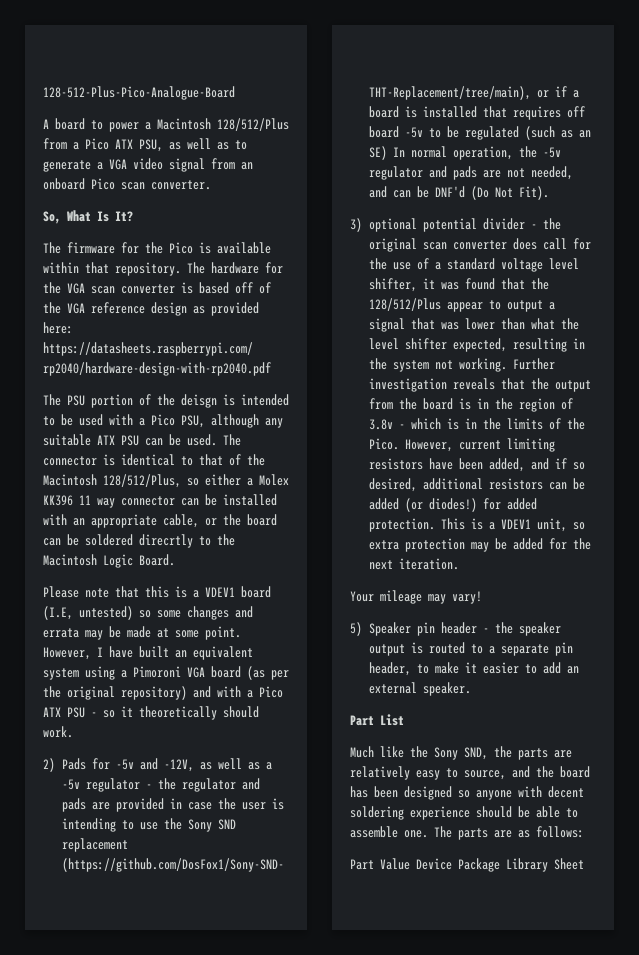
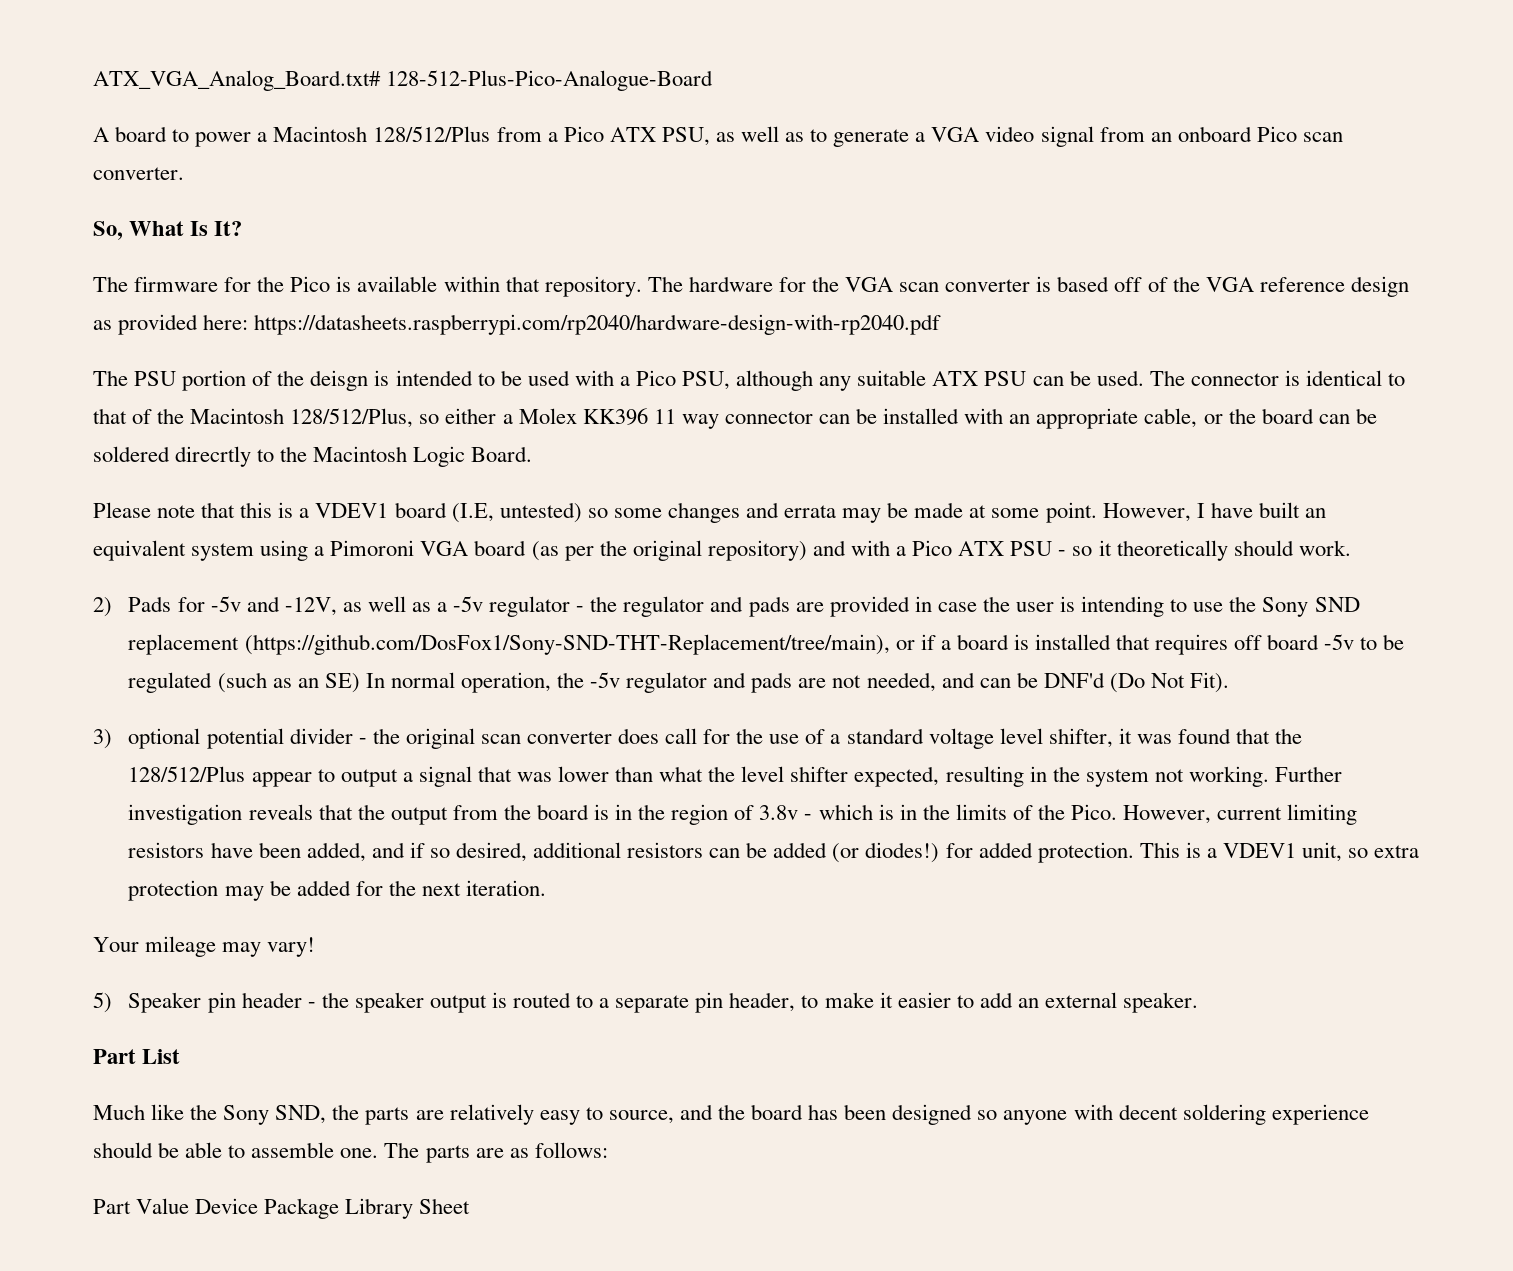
- 128-512-Plus-Pico-Analogue-Board
+ ATX_VGA_Analog_Board.txt# 128-512-Plus-Pico-Analogue-Board

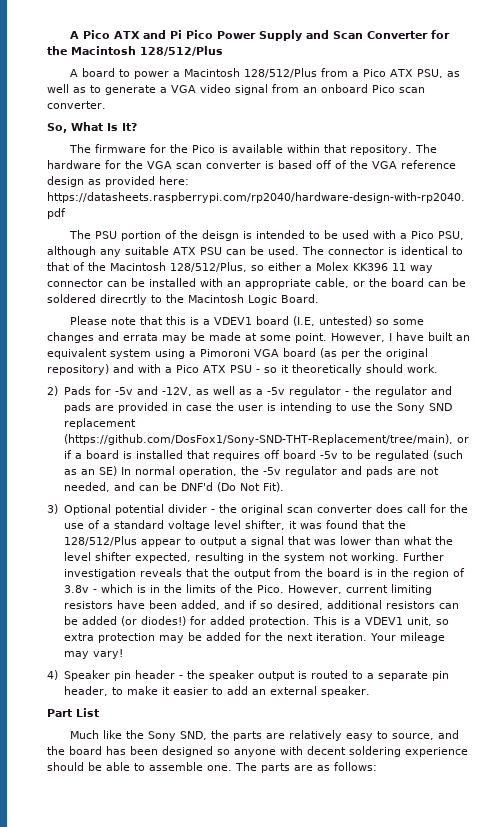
- ATX_VGA_Analog_Board.txt# 128-512-Plus-Pico-Analogue-Board
+ A Pico ATX and Pi Pico Power Supply and Scan Converter for the Macintosh 128/512/Plus
- 3) optional potential divider - the original scan converter does call for the use of a standard voltage level shifter, it was found that the 128/512/Plus appear to output a signal that was lower than what the level shifter expected, resulting in the system not working.
+ 3) Optional potential divider - the original scan converter does call for the use of a standard voltage level shifter, it was found that the 128/512/Plus appear to output a signal that was lower than what the level shifter expected, resulting in the system not working.
- This is a VDEV1 unit, so extra protection may be added for the next iteration.
- Your mileage may vary!
+ This is a VDEV1 unit, so extra protection may be added for the next iteration. Your mileage may vary!
- 5) Speaker pin header - the speaker output is routed to a separate pin header, to make it easier to add an external speaker.
+ 4) Speaker pin header - the speaker output is routed to a separate pin header, to make it easier to add an external speaker.
- Part Value Device Package Library Sheet

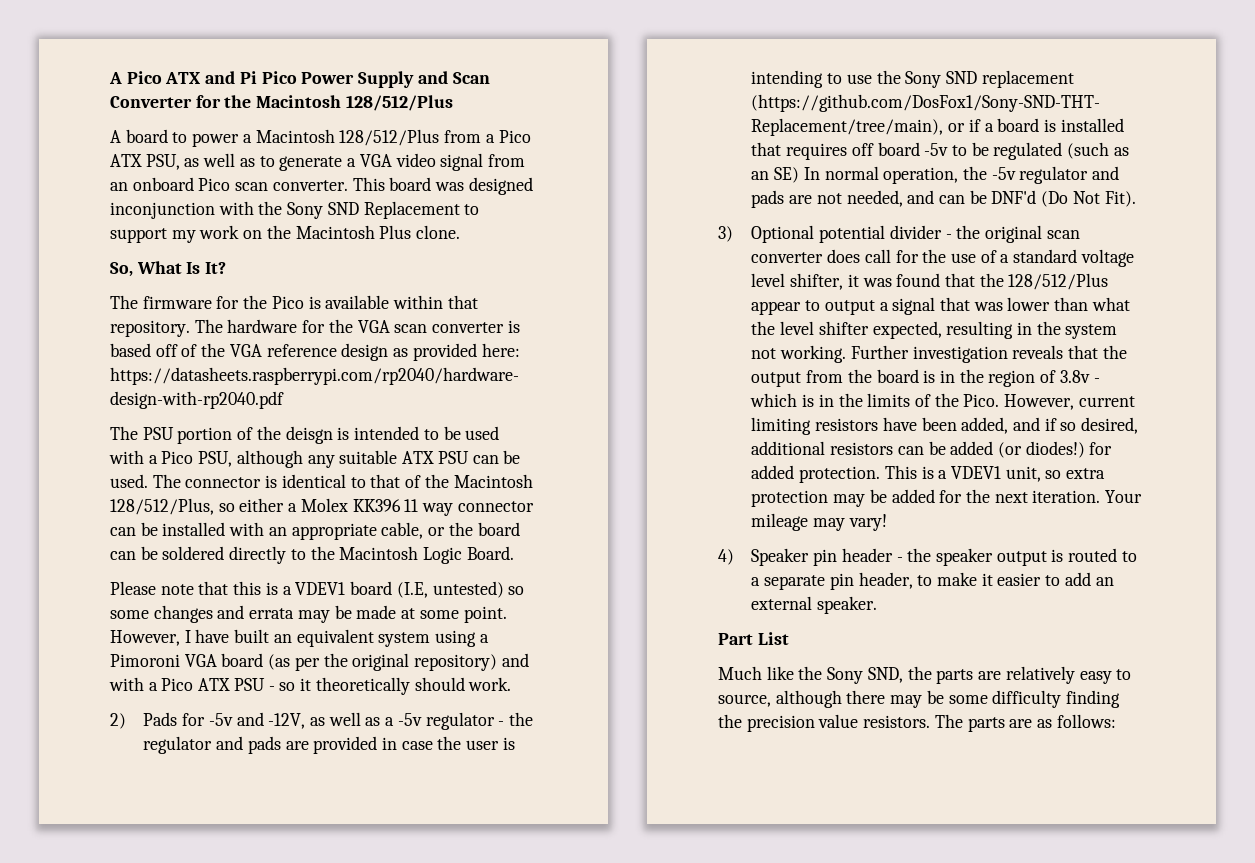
+ This board was designed inconjunction with the Sony SND Replacement to support my work on the Macintosh Plus clone.
- The connector is identical to that of the Macintosh 128/512/Plus, so either a Molex KK396 11 way connector can be installed with an appropriate cable, or the board can be soldered direcrtly to the Macintosh Logic Board.
+ The connector is identical to that of the Macintosh 128/512/Plus, so either a Molex KK396 11 way connector can be installed with an appropriate cable, or the board can be soldered directly to the Macintosh Logic Board.
- Much like the Sony SND, the parts are relatively easy to source, and the board has been designed so anyone with decent soldering experience should be able to assemble one.
+ Much like the Sony SND, the parts are relatively easy to source, although there may be some difficulty finding the precision value resistors.

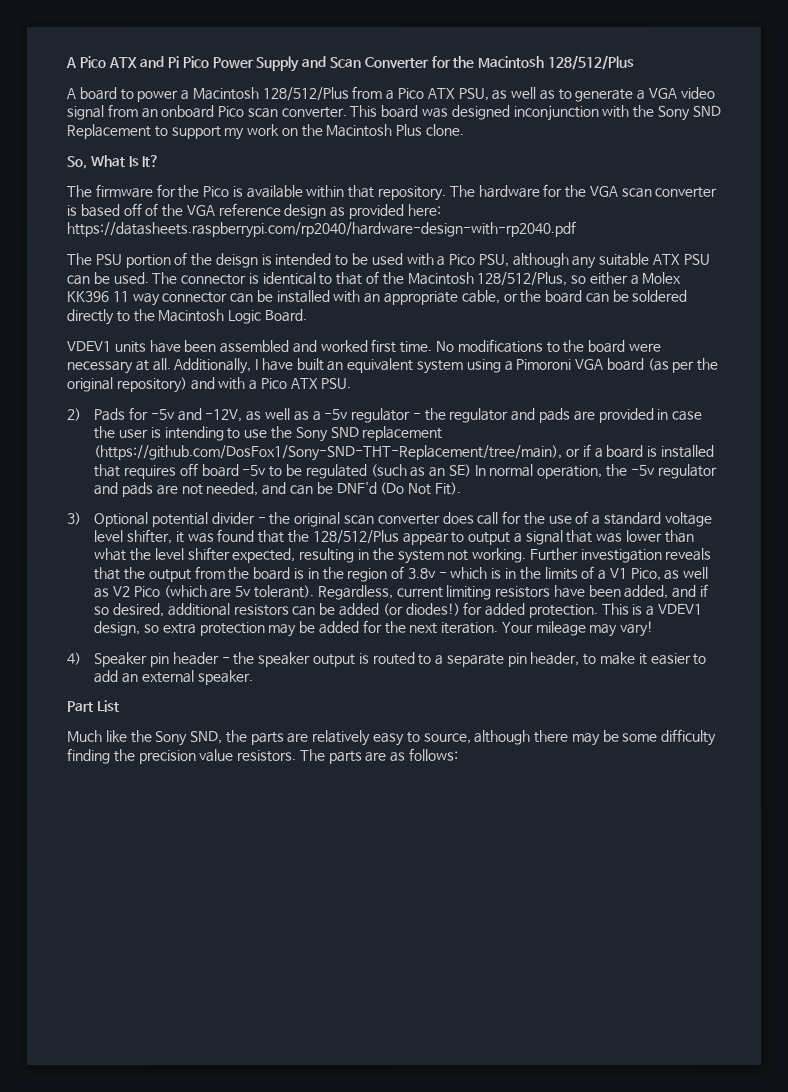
- Please note that this is a VDEV1 board (I.E, untested) so some changes and errata may be made at some point. However, I have built an equivalent system using a Pimoroni VGA board (as per the original repository) and with a Pico ATX PSU - so it theoretically should work.
+ VDEV1 units have been assembled and worked first time. No modifications to the board were necessary at all. Additionally, I have built an equivalent system using a Pimoroni VGA board (as per the original repository) and with a Pico ATX PSU.
- Further investigation reveals that the output from the board is in the region of 3.8v - which is in the limits of the Pico. However, current limiting resistors have been added, and if so desired, additional resistors can be added (or diodes!) for added protection.
+ Further investigation reveals that the output from the board is in the region of 3.8v - which is in the limits of a V1 Pico, as well as V2 Pico (which are 5v tolerant). Regardless, current limiting resistors have been added, and if so desired, additional resistors can be added (or diodes!) for added protection.
- This is a VDEV1 unit, so extra protection may be added for the next iteration.
+ This is a VDEV1 design, so extra protection may be added for the next iteration.

